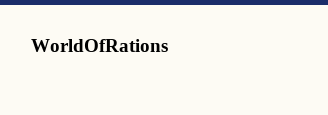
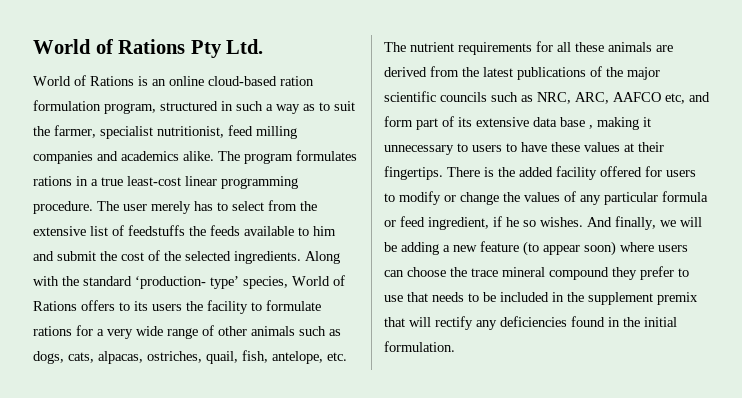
- WorldOfRations
+ World of Rations Pty Ltd.
+ World of Rations is an online cloud-based ration formulation program, structured in such a way as to suit the farmer, specialist nutritionist, feed milling companies and academics alike. The program formulates rations in a true least-cost linear programming procedure. The user merely has to select from the extensive list of feedstuffs the feeds available to him and submit the cost of the selected ingredients. Along with the standard ‘production- type’ species, World of Rations offers to its users the facility to formulate rations for a very wide range of other animals such as dogs, cats, alpacas, ostriches, quail, fish, antelope, etc. The nutrient requirements for all these animals are derived from the latest publications of the major scientific councils such as NRC, ARC, AAFCO etc, and form part of its extensive data base , making it unnecessary to users to have these values at their fingertips. There is the added facility offered for users to modify or change the values of any particular formula or feed ingredient, if he so wishes. And finally, we will be adding a new feature (to appear soon) where users can choose the trace mineral compound they prefer to use that needs to be included in the supplement premix that will rectify any deficiencies found in the initial formulation.

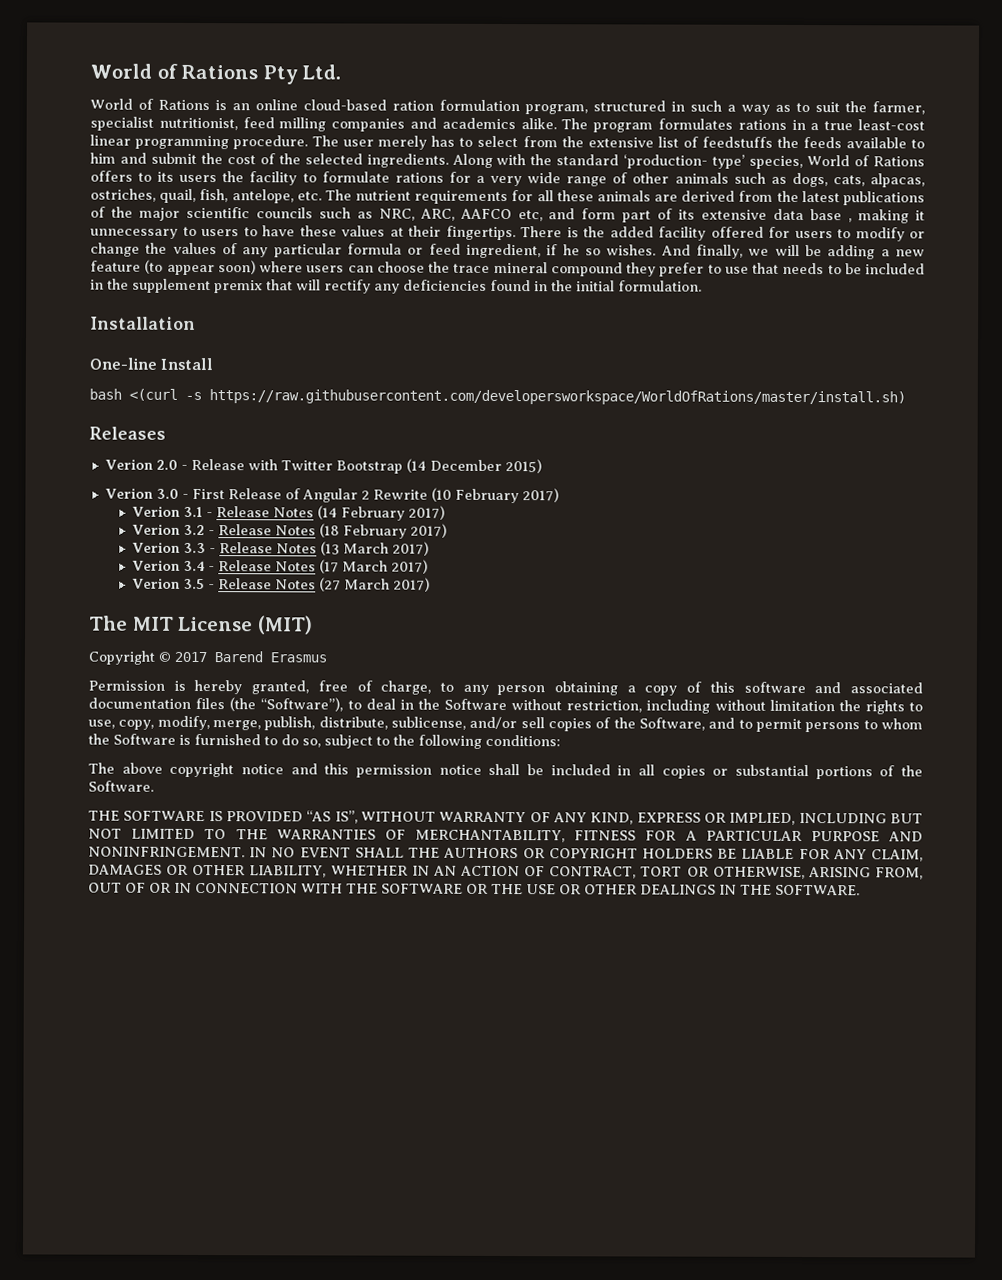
+ Installation
+ One-line Install
+ bash <(curl -s https://raw.githubusercontent.com/developersworkspace/WorldOfRations/master/install.sh)
+ Releases
+ Verion 2.0 - Release with Twitter Bootstrap (14 December 2015)
+ Verion 3.0 - First Release of Angular 2 Rewrite (10 February 2017)
+ Verion 3.1 - Release Notes (14 February 2017)
+ Verion 3.2 - Release Notes (18 February 2017)
+ Verion 3.3 - Release Notes (13 March 2017)
+ Verion 3.4 - Release Notes (17 March 2017)
+ Verion 3.5 - Release Notes (27 March 2017)
+ The MIT License (MIT)
+ Copyright © 2017 Barend Erasmus
+ Permission is hereby granted, free of charge, to any person obtaining a copy of this software and associated documentation files (the “Software”), to deal in the Software without restriction, including without limitation the rights to use, copy, modify, merge, publish, distribute, sublicense, and/or sell copies of the Software, and to permit persons to whom the Software is furnished to do so, subject to the following conditions:
+ The above copyright notice and this permission notice shall be included in all copies or substantial portions of the Software.
+ THE SOFTWARE IS PROVIDED “AS IS”, WITHOUT WARRANTY OF ANY KIND, EXPRESS OR IMPLIED, INCLUDING BUT NOT LIMITED TO THE WARRANTIES OF MERCHANTABILITY, FITNESS FOR A PARTICULAR PURPOSE AND NONINFRINGEMENT. IN NO EVENT SHALL THE AUTHORS OR COPYRIGHT HOLDERS BE LIABLE FOR ANY CLAIM, DAMAGES OR OTHER LIABILITY, WHETHER IN AN ACTION OF CONTRACT, TORT OR OTHERWISE, ARISING FROM, OUT OF OR IN CONNECTION WITH THE SOFTWARE OR THE USE OR OTHER DEALINGS IN THE SOFTWARE.

